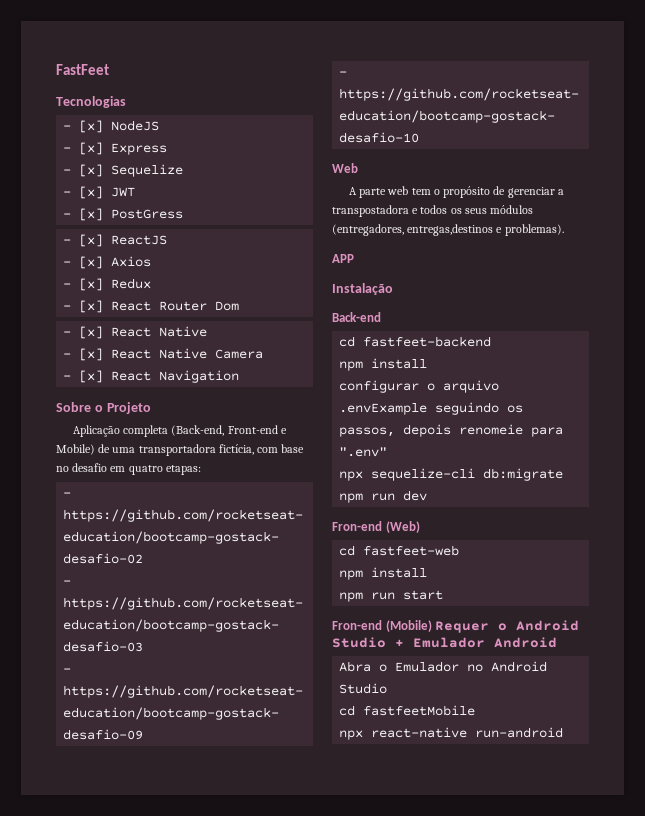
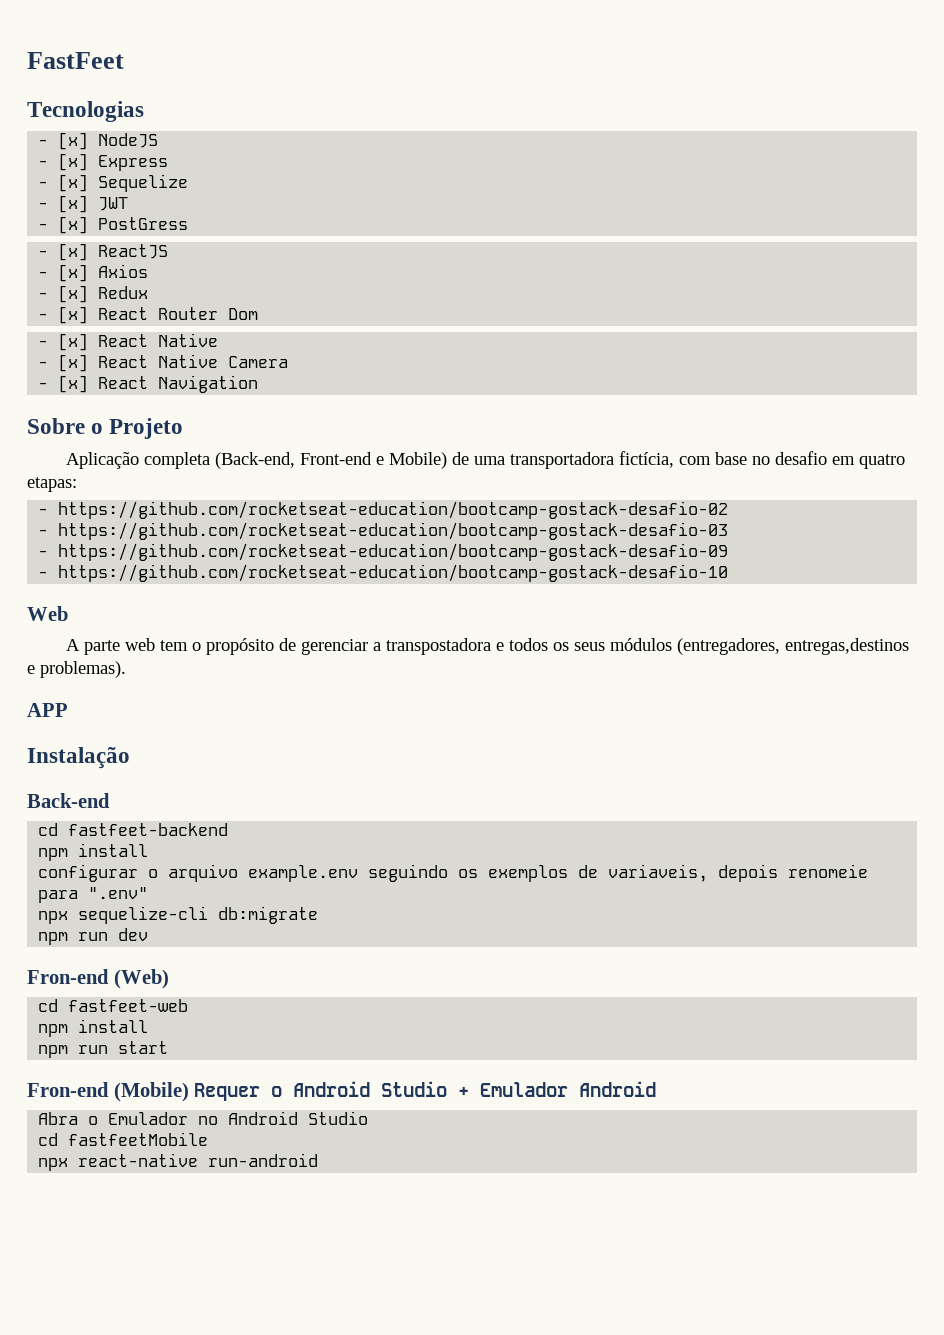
- configurar o arquivo .envExample seguindo os passos, depois renomeie para ".env"
+ configurar o arquivo example.env seguindo os exemplos de variaveis, depois renomeie para ".env"

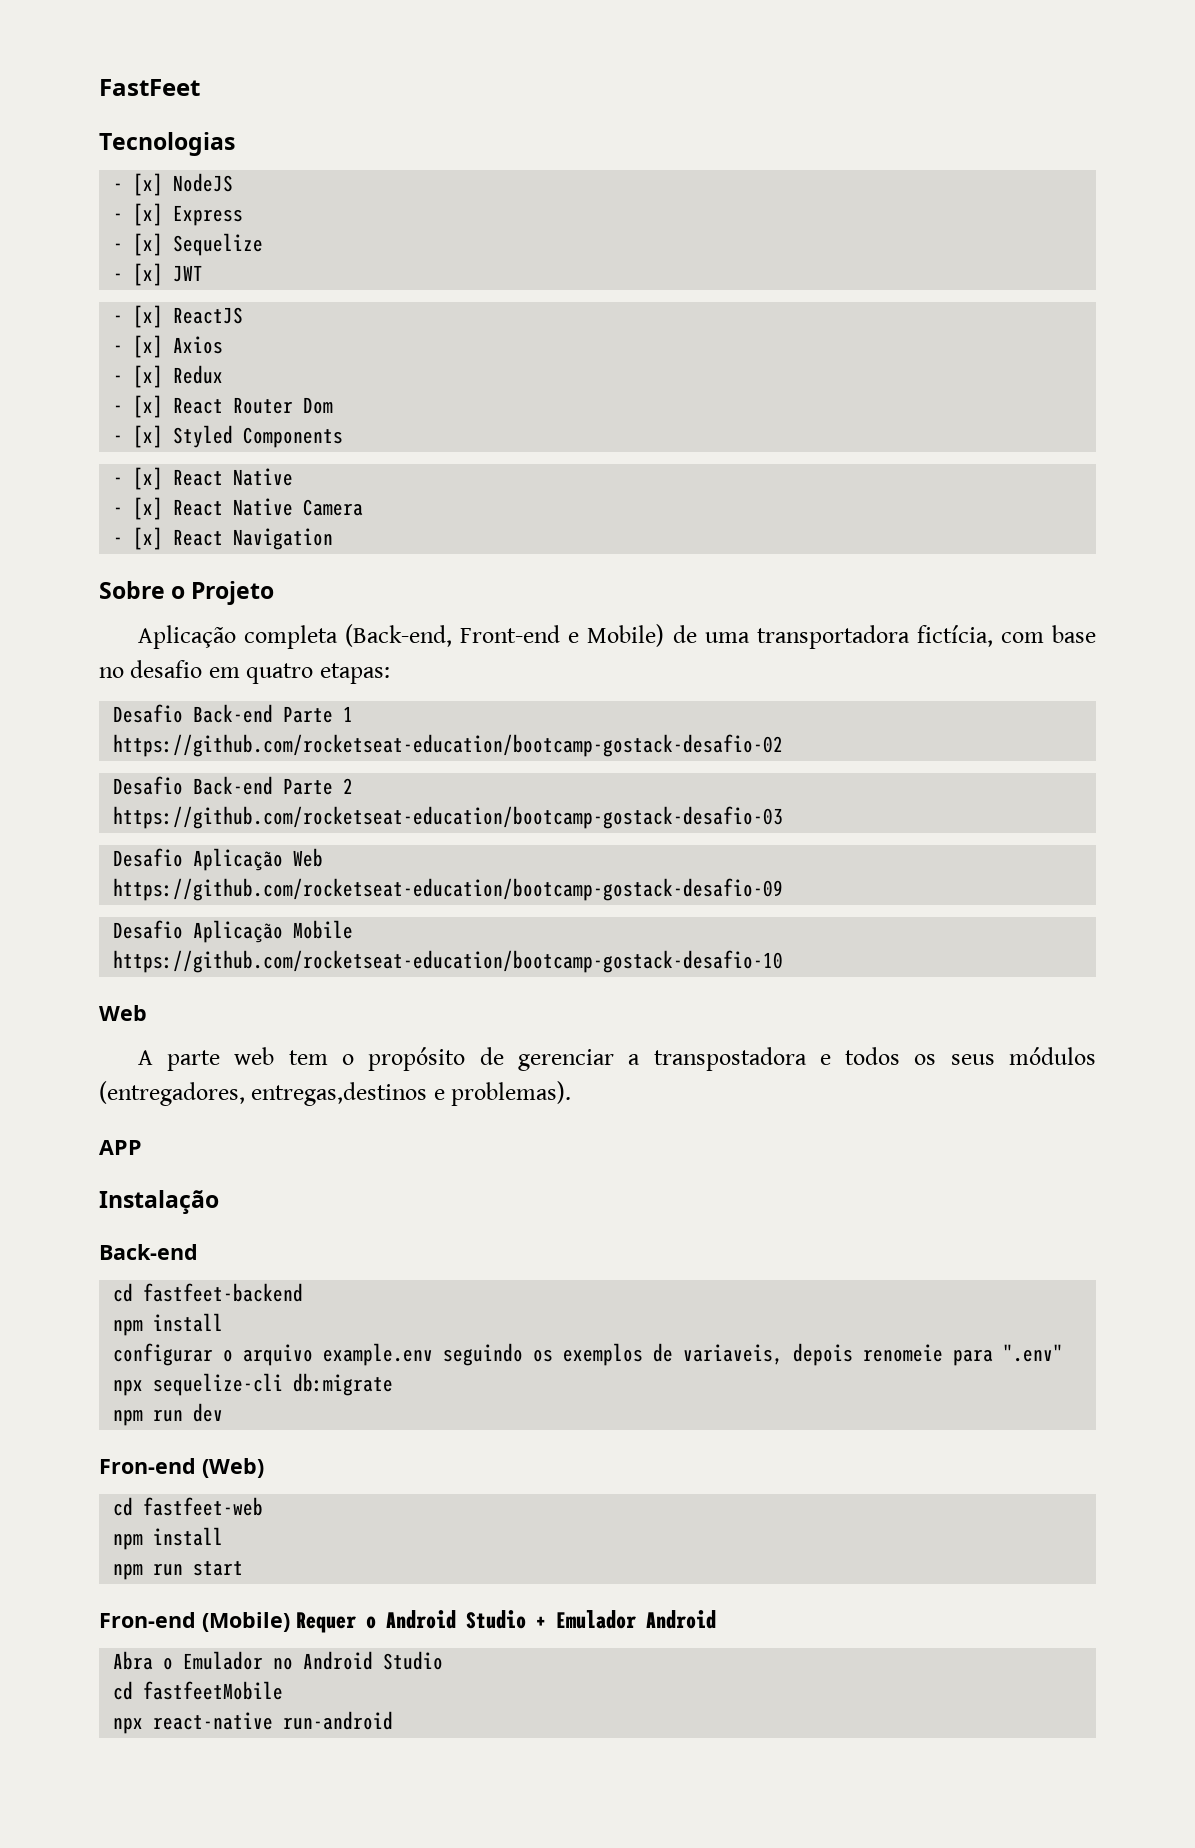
- - [x] PostGress
+ - [x] Styled Components
- - https://github.com/rocketseat-education/bootcamp-gostack-desafio-02
- - https://github.com/rocketseat-education/bootcamp-gostack-desafio-03
- - https://github.com/rocketseat-education/bootcamp-gostack-desafio-09
- - https://github.com/rocketseat-education/bootcamp-gostack-desafio-10
+ Desafio Back-end Parte 1
+ https://github.com/rocketseat-education/bootcamp-gostack-desafio-02
+ Desafio Back-end Parte 2
+ https://github.com/rocketseat-education/bootcamp-gostack-desafio-03
+ Desafio Aplicação Web
+ https://github.com/rocketseat-education/bootcamp-gostack-desafio-09
+ Desafio Aplicação Mobile
+ https://github.com/rocketseat-education/bootcamp-gostack-desafio-10

